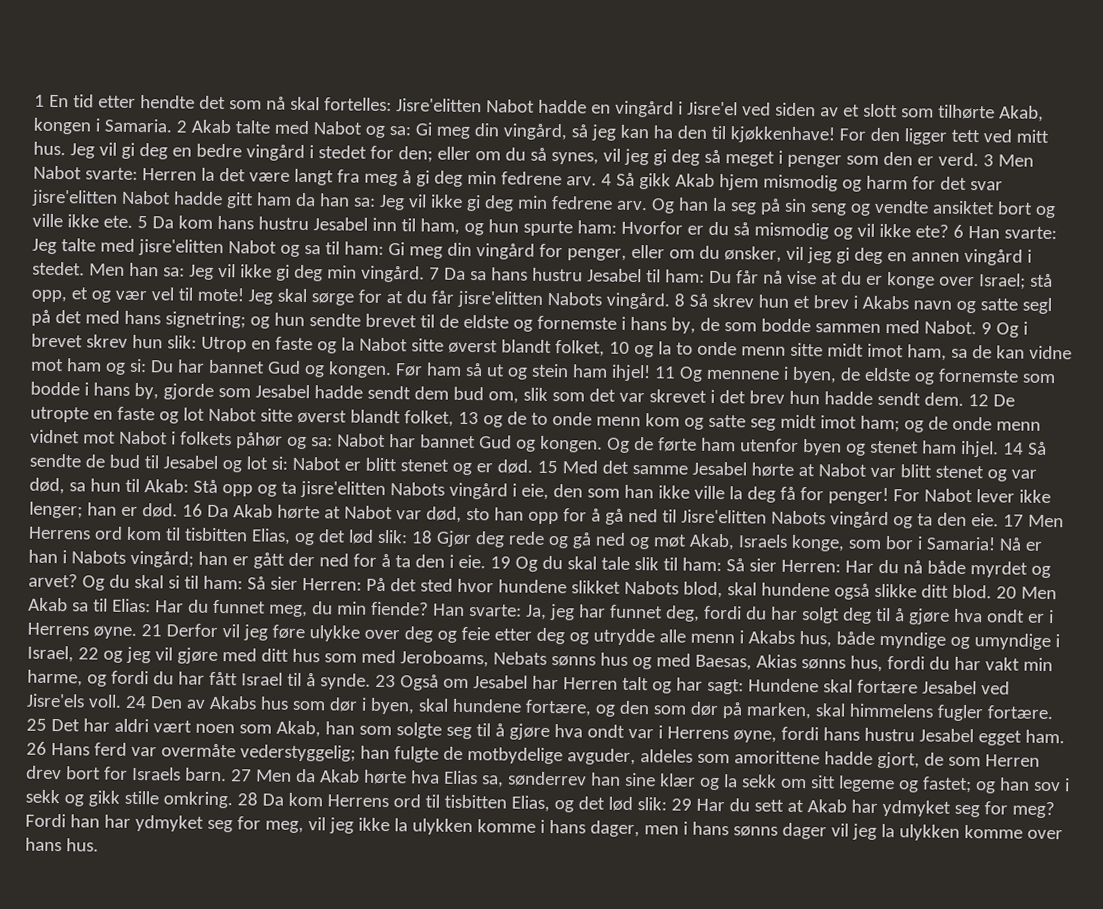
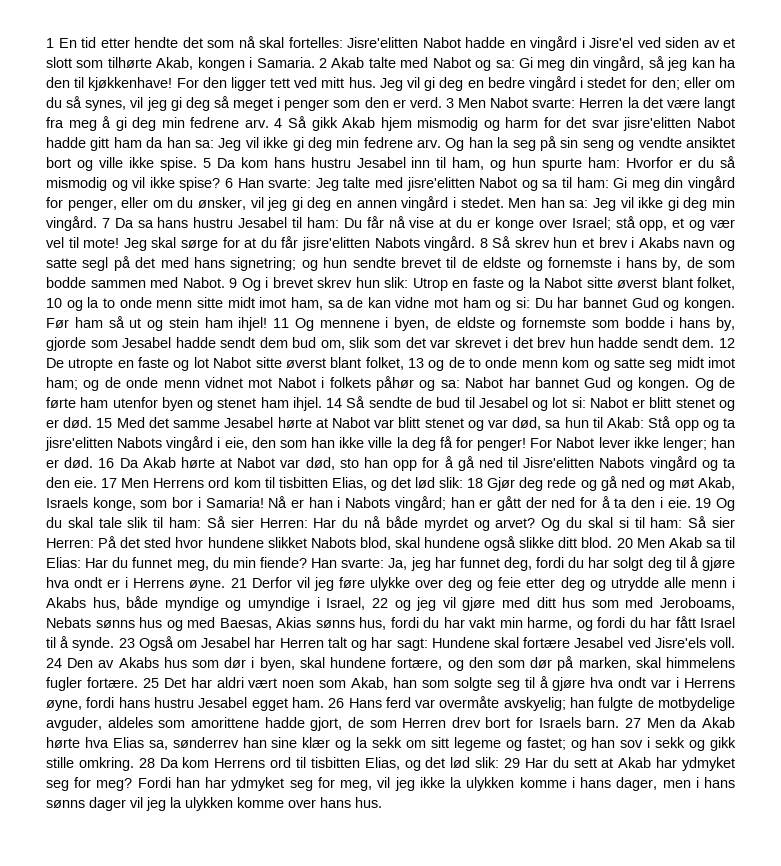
- Og han la seg på sin seng og vendte ansiktet bort og ville ikke ete.
+ Og han la seg på sin seng og vendte ansiktet bort og ville ikke spise.
- 5 Da kom hans hustru Jesabel inn til ham, og hun spurte ham: Hvorfor er du så mismodig og vil ikke ete?
+ 5 Da kom hans hustru Jesabel inn til ham, og hun spurte ham: Hvorfor er du så mismodig og vil ikke spise?
- 9 Og i brevet skrev hun slik: Utrop en faste og la Nabot sitte øverst blandt folket, 10 og la to onde menn sitte midt imot ham, sa de kan vidne mot ham og si: Du har bannet Gud og kongen.
+ 9 Og i brevet skrev hun slik: Utrop en faste og la Nabot sitte øverst blant folket, 10 og la to onde menn sitte midt imot ham, sa de kan vidne mot ham og si: Du har bannet Gud og kongen.
- 12 De utropte en faste og lot Nabot sitte øverst blandt folket, 13 og de to onde menn kom og satte seg midt imot ham; og de onde menn vidnet mot Nabot i folkets påhør og sa: Nabot har bannet Gud og kongen.
+ 12 De utropte en faste og lot Nabot sitte øverst blant folket, 13 og de to onde menn kom og satte seg midt imot ham; og de onde menn vidnet mot Nabot i folkets påhør og sa: Nabot har bannet Gud og kongen.
- 26 Hans ferd var overmåte vederstyggelig; han fulgte de motbydelige avguder, aldeles som amorittene hadde gjort, de som Herren drev bort for Israels barn.
+ 26 Hans ferd var overmåte avskyelig; han fulgte de motbydelige avguder, aldeles som amorittene hadde gjort, de som Herren drev bort for Israels barn.

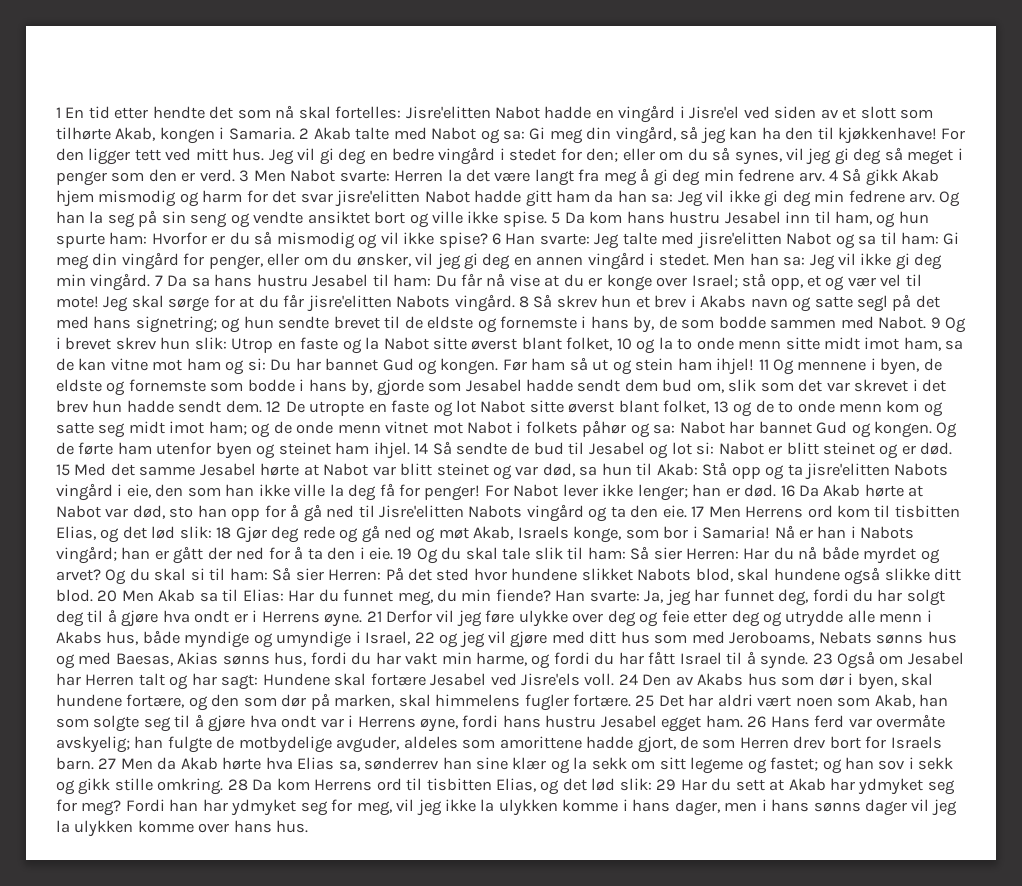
- 9 Og i brevet skrev hun slik: Utrop en faste og la Nabot sitte øverst blant folket, 10 og la to onde menn sitte midt imot ham, sa de kan vidne mot ham og si: Du har bannet Gud og kongen.
+ 9 Og i brevet skrev hun slik: Utrop en faste og la Nabot sitte øverst blant folket, 10 og la to onde menn sitte midt imot ham, sa de kan vitne mot ham og si: Du har bannet Gud og kongen.
- 12 De utropte en faste og lot Nabot sitte øverst blant folket, 13 og de to onde menn kom og satte seg midt imot ham; og de onde menn vidnet mot Nabot i folkets påhør og sa: Nabot har bannet Gud og kongen.
+ 12 De utropte en faste og lot Nabot sitte øverst blant folket, 13 og de to onde menn kom og satte seg midt imot ham; og de onde menn vitnet mot Nabot i folkets påhør og sa: Nabot har bannet Gud og kongen.
- Og de førte ham utenfor byen og stenet ham ihjel.
+ Og de førte ham utenfor byen og steinet ham ihjel.
- 14 Så sendte de bud til Jesabel og lot si: Nabot er blitt stenet og er død.
+ 14 Så sendte de bud til Jesabel og lot si: Nabot er blitt steinet og er død.
- 15 Med det samme Jesabel hørte at Nabot var blitt stenet og var død, sa hun til Akab: Stå opp og ta jisre'elitten Nabots vingård i eie, den som han ikke ville la deg få for penger!
+ 15 Med det samme Jesabel hørte at Nabot var blitt steinet og var død, sa hun til Akab: Stå opp og ta jisre'elitten Nabots vingård i eie, den som han ikke ville la deg få for penger!

